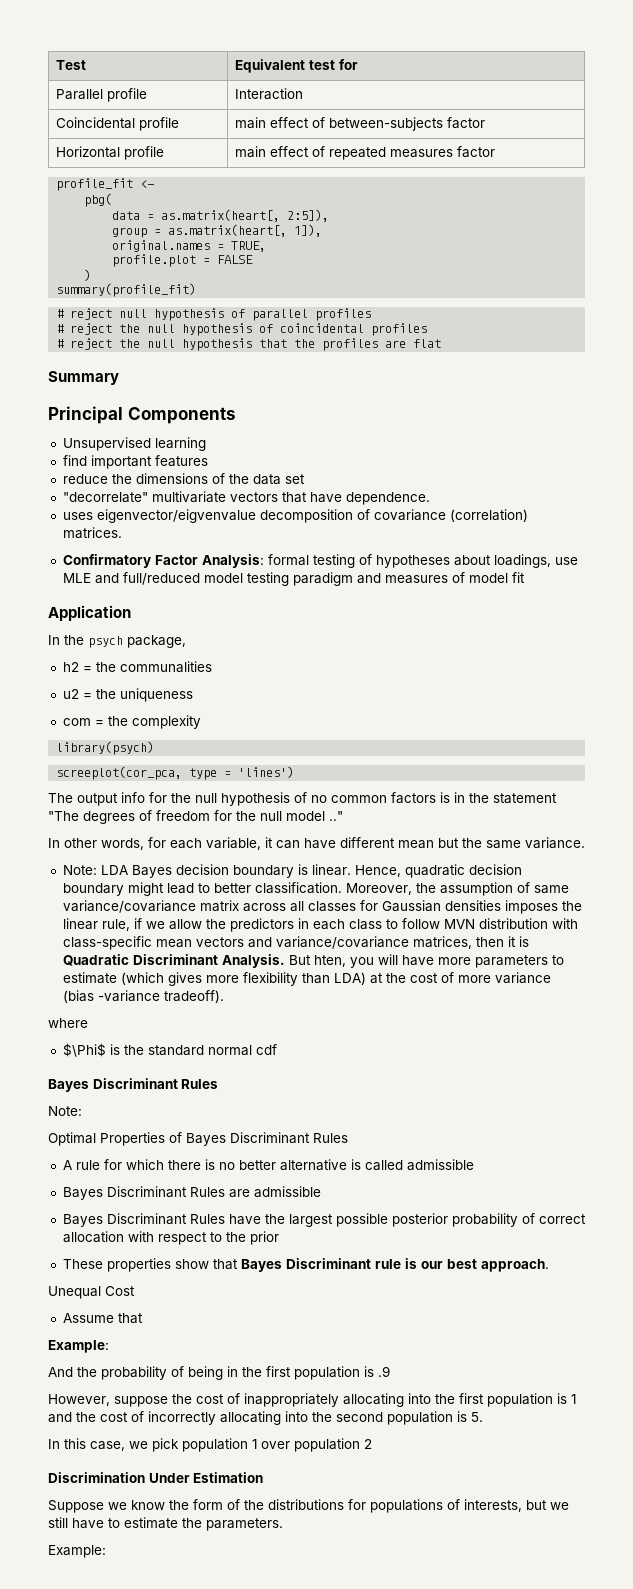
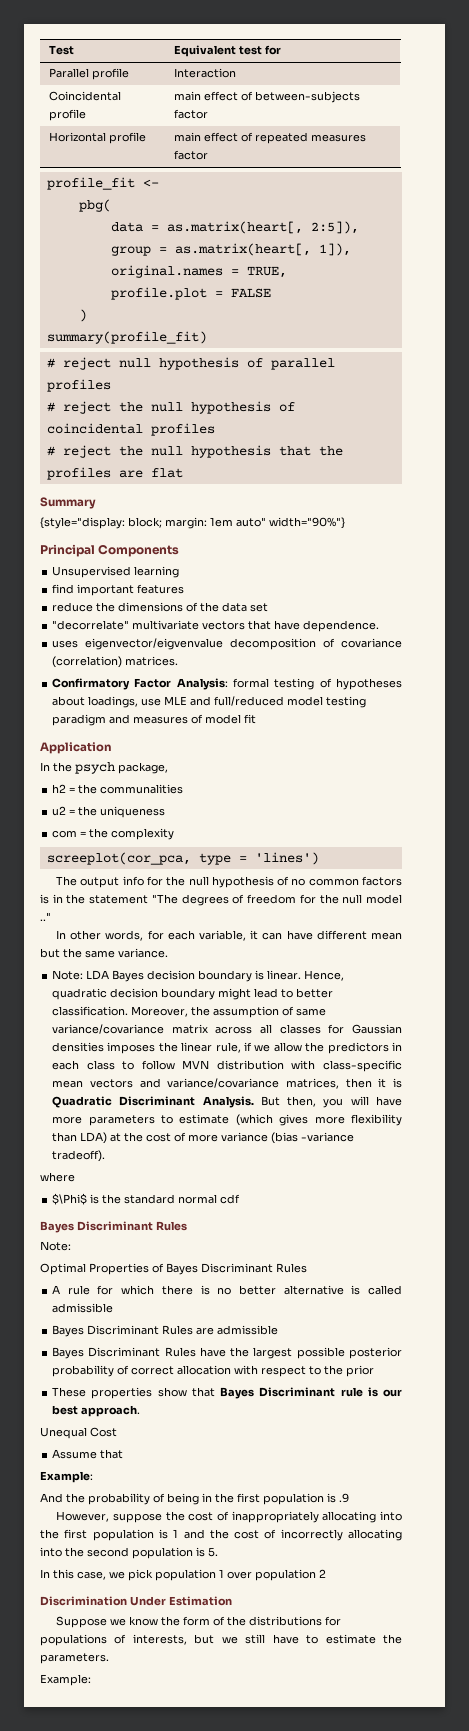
+ {style="display: block; margin: 1em auto" width="90%"}
- library(psych)
- But hten, you will have more parameters to estimate (which gives more flexibility than LDA) at the cost of more variance (bias -variance tradeoff).
+ But then, you will have more parameters to estimate (which gives more flexibility than LDA) at the cost of more variance (bias -variance tradeoff).

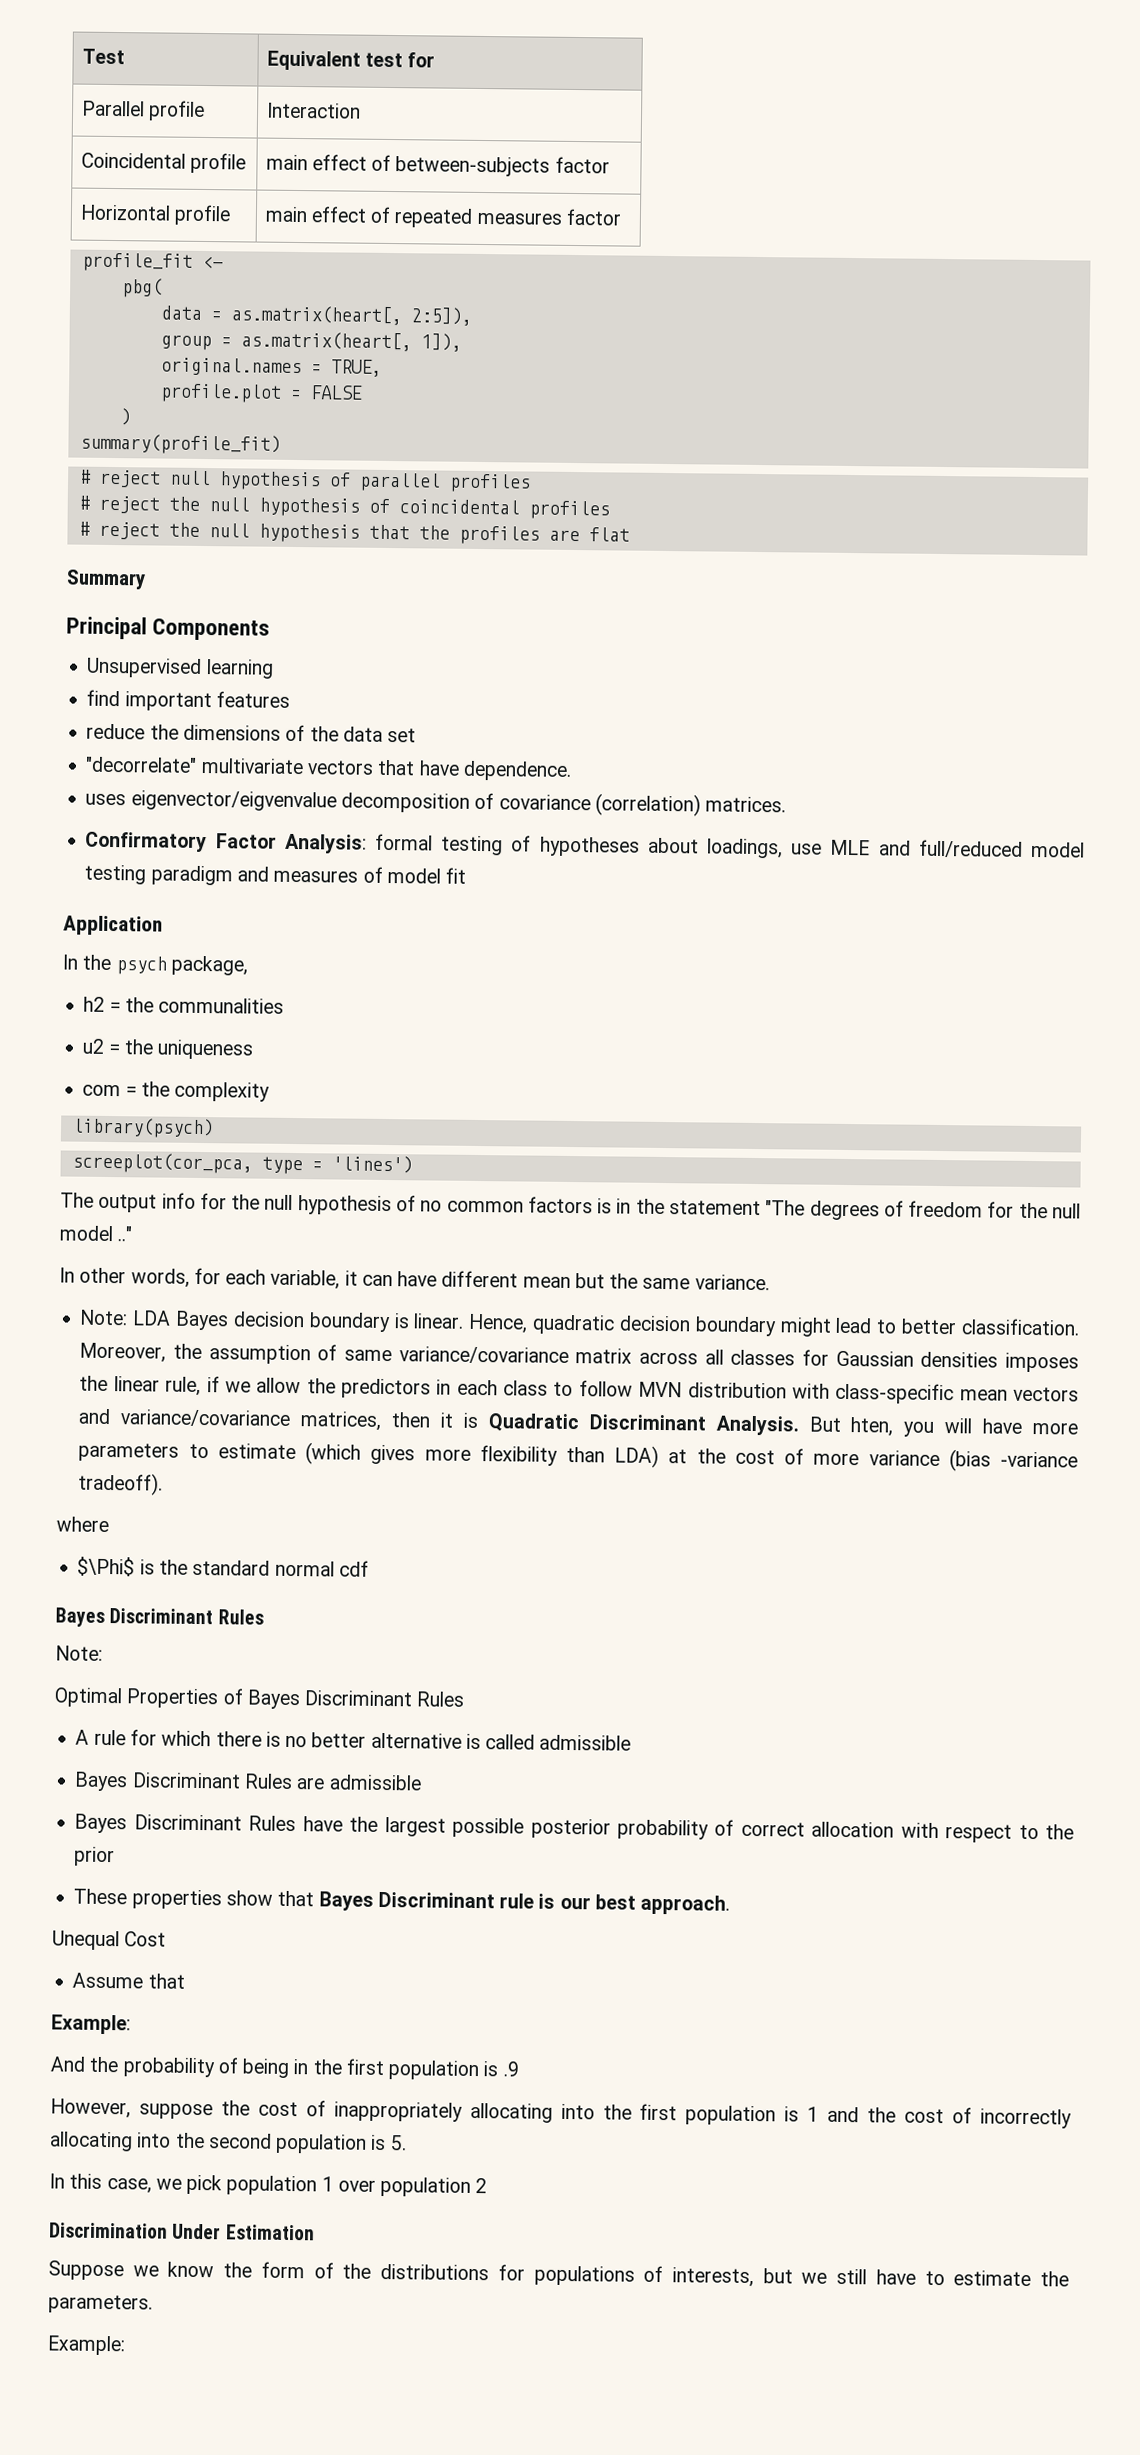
- {style="display: block; margin: 1em auto" width="90%"}
+ library(psych)
- But then, you will have more parameters to estimate (which gives more flexibility than LDA) at the cost of more variance (bias -variance tradeoff).
+ But hten, you will have more parameters to estimate (which gives more flexibility than LDA) at the cost of more variance (bias -variance tradeoff).

